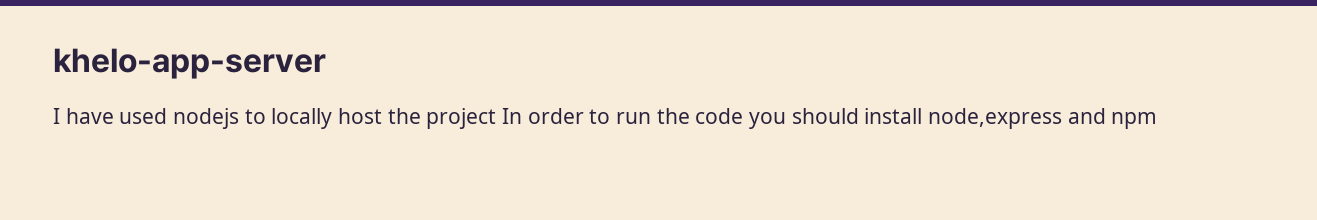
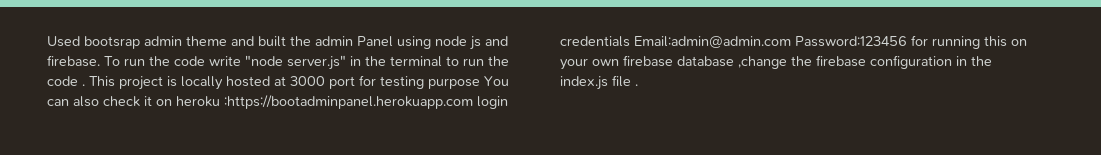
- khelo-app-server
- I have used nodejs to locally host the project In order to run the code you should install node,express and npm
+ Used bootsrap admin theme and built the admin Panel using node js and firebase. To run the code write "node server.js" in the terminal to run the code . This project is locally hosted at 3000 port for testing purpose You can also check it on heroku :https://bootadminpanel.herokuapp.com login credentials Email:admin@admin.com Password:123456 for running this on your own firebase database ,change the firebase configuration in the index.js file .

